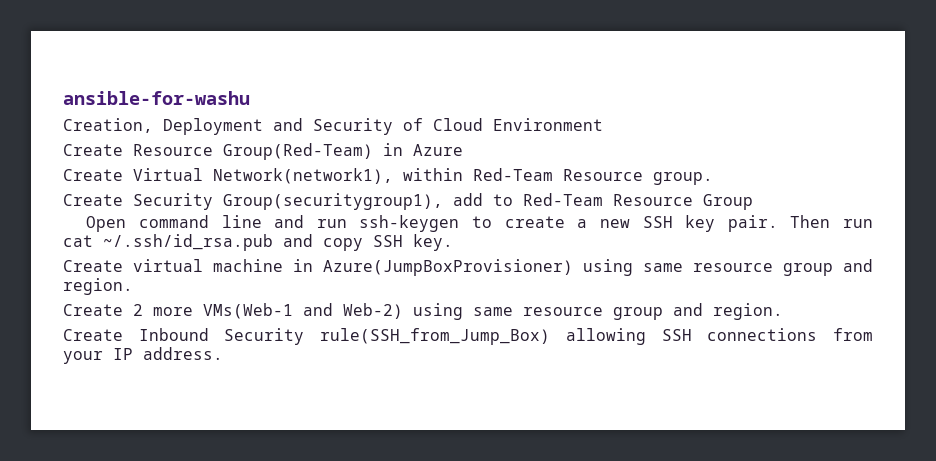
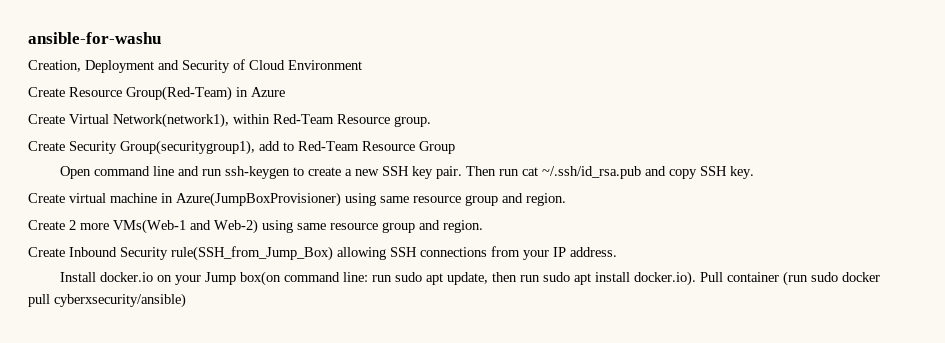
+ Install docker.io on your Jump box(on command line: run sudo apt update, then run sudo apt install docker.io). Pull container (run sudo docker pull cyberxsecurity/ansible)

